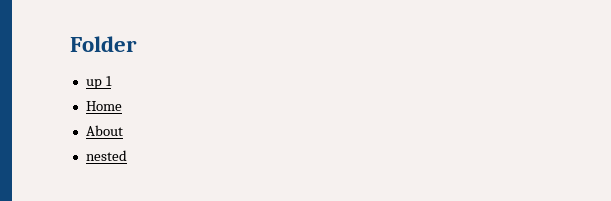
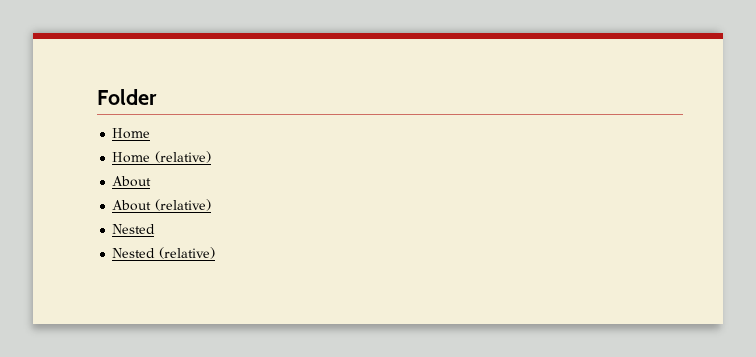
  Folder
- up 1
  Home
+ Home (relative)
- nested
+ About (relative)
+ Nested
+ Nested (relative)

